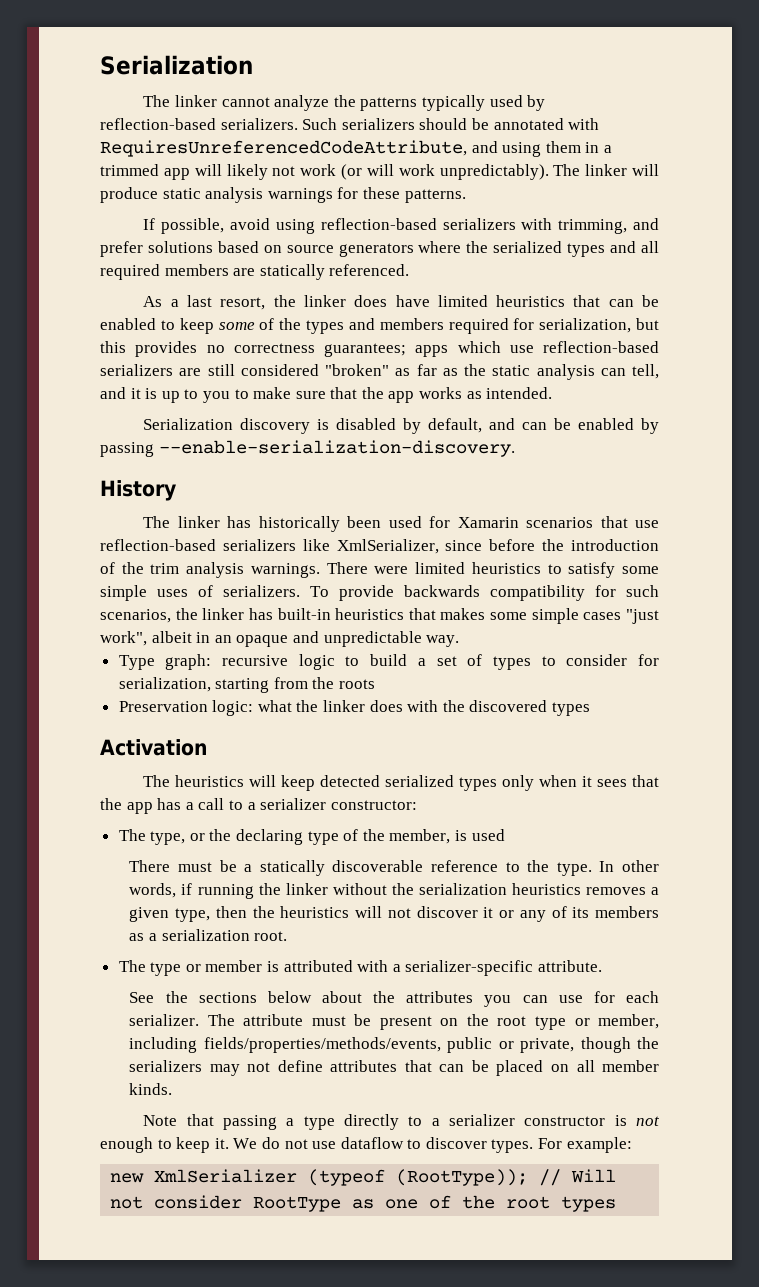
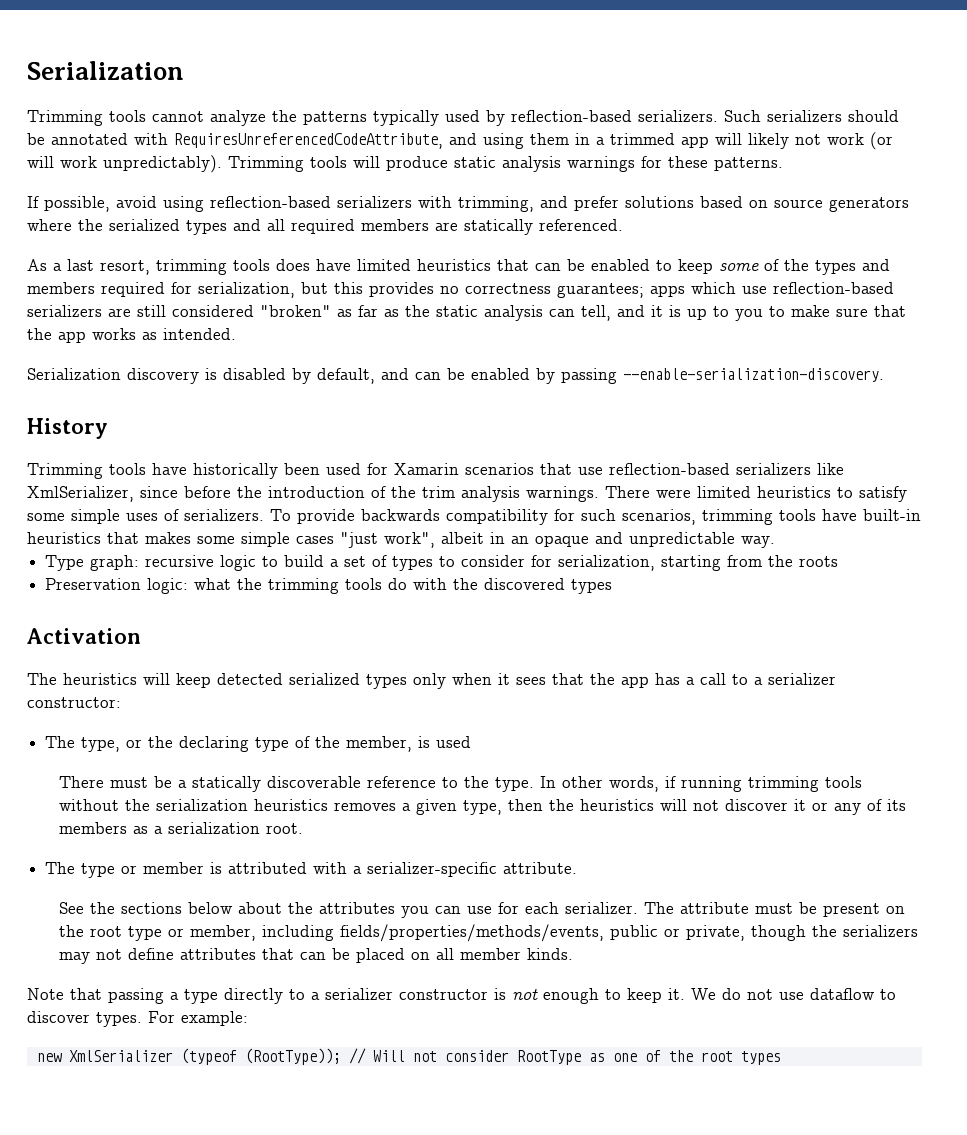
- The linker cannot analyze the patterns typically used by reflection-based serializers.
+ Trimming tools cannot analyze the patterns typically used by reflection-based serializers.
- The linker will produce static analysis warnings for these patterns.
+ Trimming tools will produce static analysis warnings for these patterns.
- As a last resort, the linker does have limited heuristics that can be enabled to keep some of the types and members required for serialization, but this provides no correctness guarantees;
+ As a last resort, trimming tools does have limited heuristics that can be enabled to keep some of the types and members required for serialization, but this provides no correctness guarantees;
- The linker has historically been used for Xamarin scenarios that use reflection-based serializers like XmlSerializer, since before the introduction of the trim analysis warnings.
+ Trimming tools have historically been used for Xamarin scenarios that use reflection-based serializers like XmlSerializer, since before the introduction of the trim analysis warnings.
- To provide backwards compatibility for such scenarios, the linker has built-in heuristics that makes some simple cases "just work", albeit in an opaque and unpredictable way.
+ To provide backwards compatibility for such scenarios, trimming tools have built-in heuristics that makes some simple cases "just work", albeit in an opaque and unpredictable way.
- Preservation logic: what the linker does with the discovered types
+ Preservation logic: what the trimming tools do with the discovered types
- In other words, if running the linker without the serialization heuristics removes a given type, then the heuristics will not discover it or any of its members as a serialization root.
+ In other words, if running trimming tools without the serialization heuristics removes a given type, then the heuristics will not discover it or any of its members as a serialization root.

